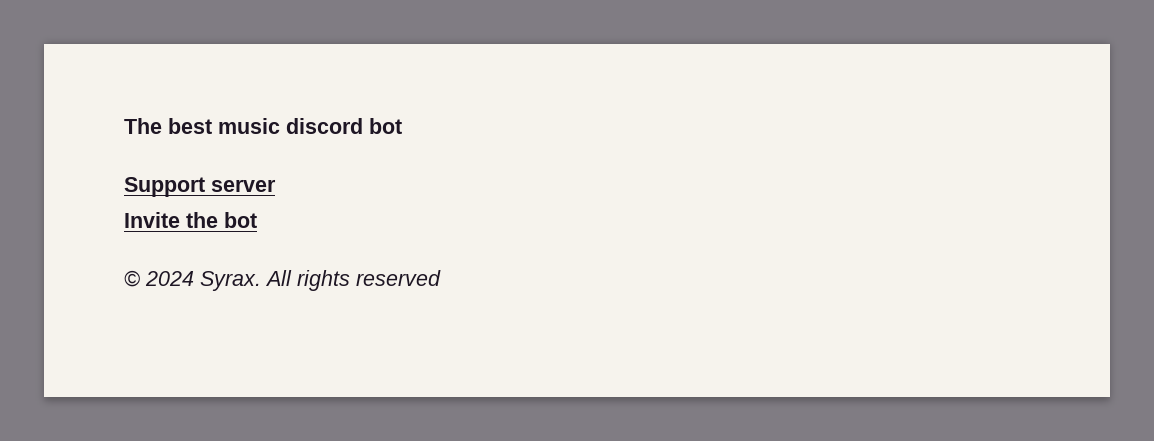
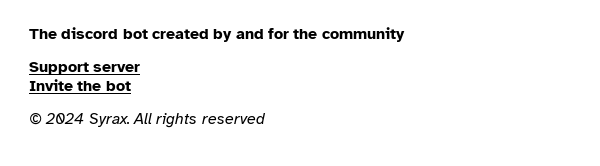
- The best music discord bot
+ The discord bot created by and for the community

